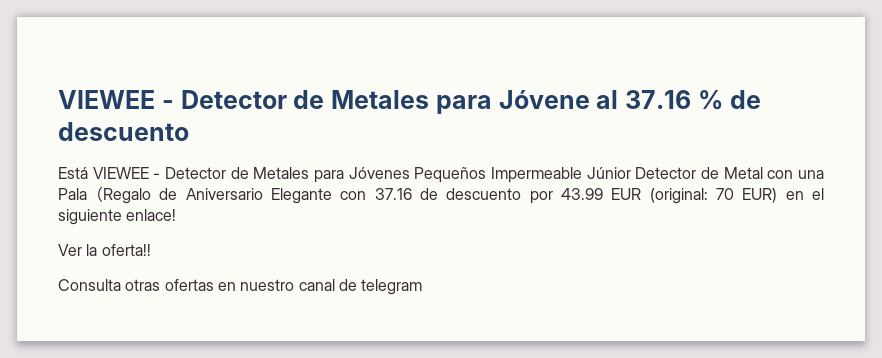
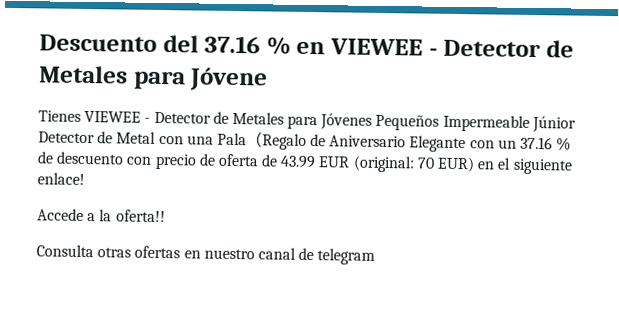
- VIEWEE - Detector de Metales para Jóvene al 37.16 % de descuento
- Está VIEWEE - Detector de Metales para Jóvenes Pequeños Impermeable Júnior Detector de Metal con una Pala（Regalo de Aniversario Elegante con 37.16 de descuento por 43.99 EUR (original: 70 EUR) en el siguiente enlace!
+ Descuento del 37.16 % en VIEWEE - Detector de Metales para Jóvene
+ Tienes VIEWEE - Detector de Metales para Jóvenes Pequeños Impermeable Júnior Detector de Metal con una Pala（Regalo de Aniversario Elegante con un 37.16 % de descuento con precio de oferta de 43.99 EUR (original: 70 EUR) en el siguiente enlace!
- Ver la oferta!!
+ Accede a la oferta!!

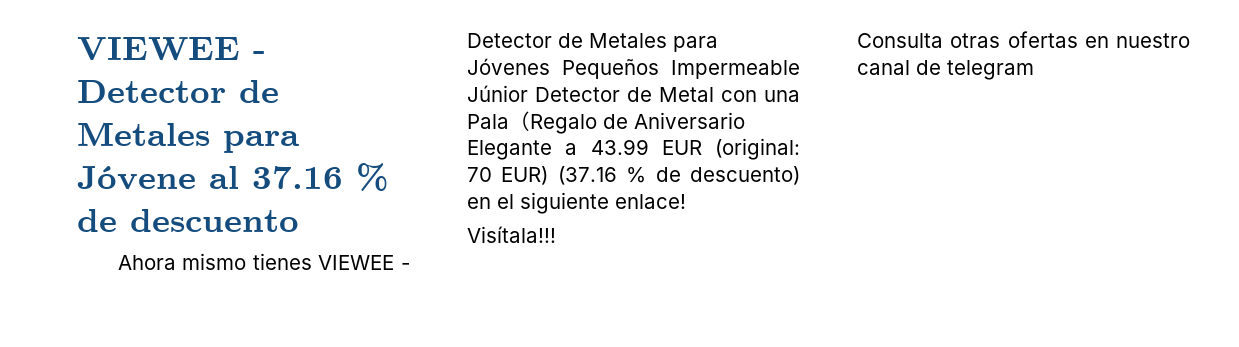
- Descuento del 37.16 % en VIEWEE - Detector de Metales para Jóvene
- Tienes VIEWEE - Detector de Metales para Jóvenes Pequeños Impermeable Júnior Detector de Metal con una Pala（Regalo de Aniversario Elegante con un 37.16 % de descuento con precio de oferta de 43.99 EUR (original: 70 EUR) en el siguiente enlace!
+ VIEWEE - Detector de Metales para Jóvene al 37.16 % de descuento
+ Ahora mismo tienes VIEWEE - Detector de Metales para Jóvenes Pequeños Impermeable Júnior Detector de Metal con una Pala（Regalo de Aniversario Elegante a 43.99 EUR (original: 70 EUR) (37.16 % de descuento) en el siguiente enlace!
- Accede a la oferta!!
+ Visítala!!!

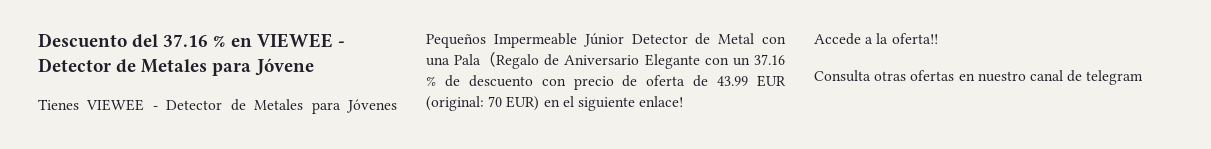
- VIEWEE - Detector de Metales para Jóvene al 37.16 % de descuento
- Ahora mismo tienes VIEWEE - Detector de Metales para Jóvenes Pequeños Impermeable Júnior Detector de Metal con una Pala（Regalo de Aniversario Elegante a 43.99 EUR (original: 70 EUR) (37.16 % de descuento) en el siguiente enlace!
+ Descuento del 37.16 % en VIEWEE - Detector de Metales para Jóvene
+ Tienes VIEWEE - Detector de Metales para Jóvenes Pequeños Impermeable Júnior Detector de Metal con una Pala（Regalo de Aniversario Elegante con un 37.16 % de descuento con precio de oferta de 43.99 EUR (original: 70 EUR) en el siguiente enlace!
- Visítala!!!
+ Accede a la oferta!!

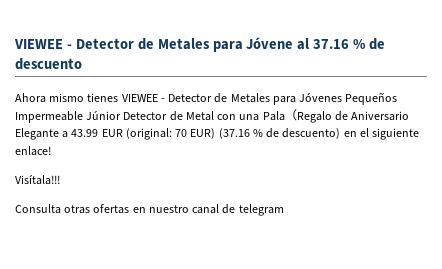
- Descuento del 37.16 % en VIEWEE - Detector de Metales para Jóvene
- Tienes VIEWEE - Detector de Metales para Jóvenes Pequeños Impermeable Júnior Detector de Metal con una Pala（Regalo de Aniversario Elegante con un 37.16 % de descuento con precio de oferta de 43.99 EUR (original: 70 EUR) en el siguiente enlace!
+ VIEWEE - Detector de Metales para Jóvene al 37.16 % de descuento
+ Ahora mismo tienes VIEWEE - Detector de Metales para Jóvenes Pequeños Impermeable Júnior Detector de Metal con una Pala（Regalo de Aniversario Elegante a 43.99 EUR (original: 70 EUR) (37.16 % de descuento) en el siguiente enlace!
- Accede a la oferta!!
+ Visítala!!!

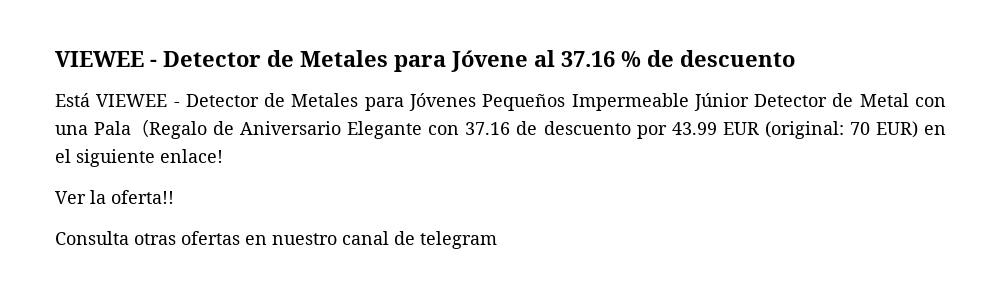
- Ahora mismo tienes VIEWEE - Detector de Metales para Jóvenes Pequeños Impermeable Júnior Detector de Metal con una Pala（Regalo de Aniversario Elegante a 43.99 EUR (original: 70 EUR) (37.16 % de descuento) en el siguiente enlace!
+ Está VIEWEE - Detector de Metales para Jóvenes Pequeños Impermeable Júnior Detector de Metal con una Pala（Regalo de Aniversario Elegante con 37.16 de descuento por 43.99 EUR (original: 70 EUR) en el siguiente enlace!
- Visítala!!!
+ Ver la oferta!!

